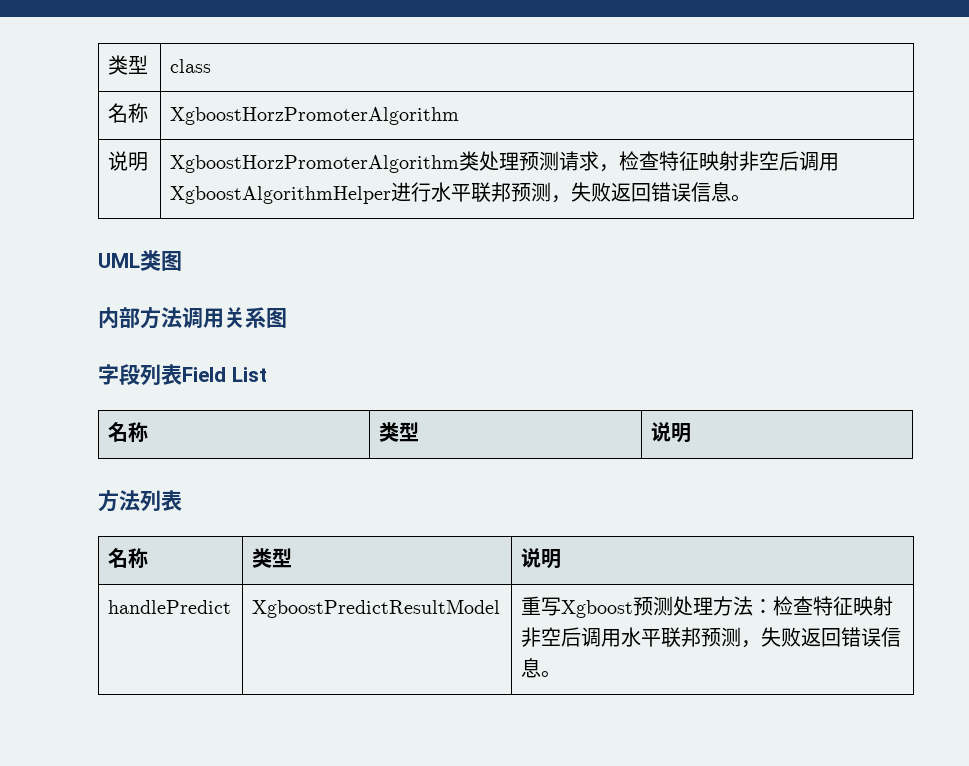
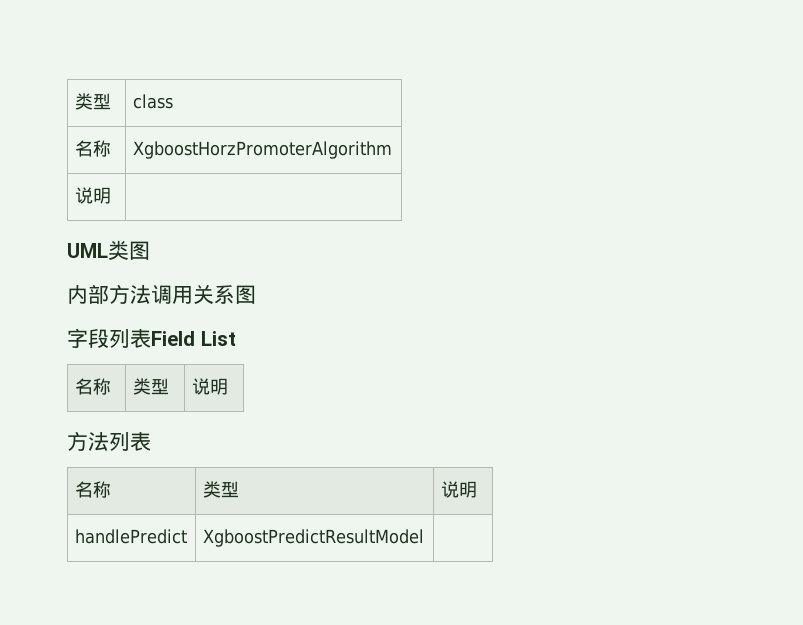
- 说明 | XgboostHorzPromoterAlgorithm类处理预测请求，检查特征映射非空后调用XgboostAlgorithmHelper进行水平联邦预测，失败返回错误信息。
+ 说明 |
- handlePredict | XgboostPredictResultModel | 重写Xgboost预测处理方法：检查特征映射非空后调用水平联邦预测，失败返回错误信息。
+ handlePredict | XgboostPredictResultModel |

